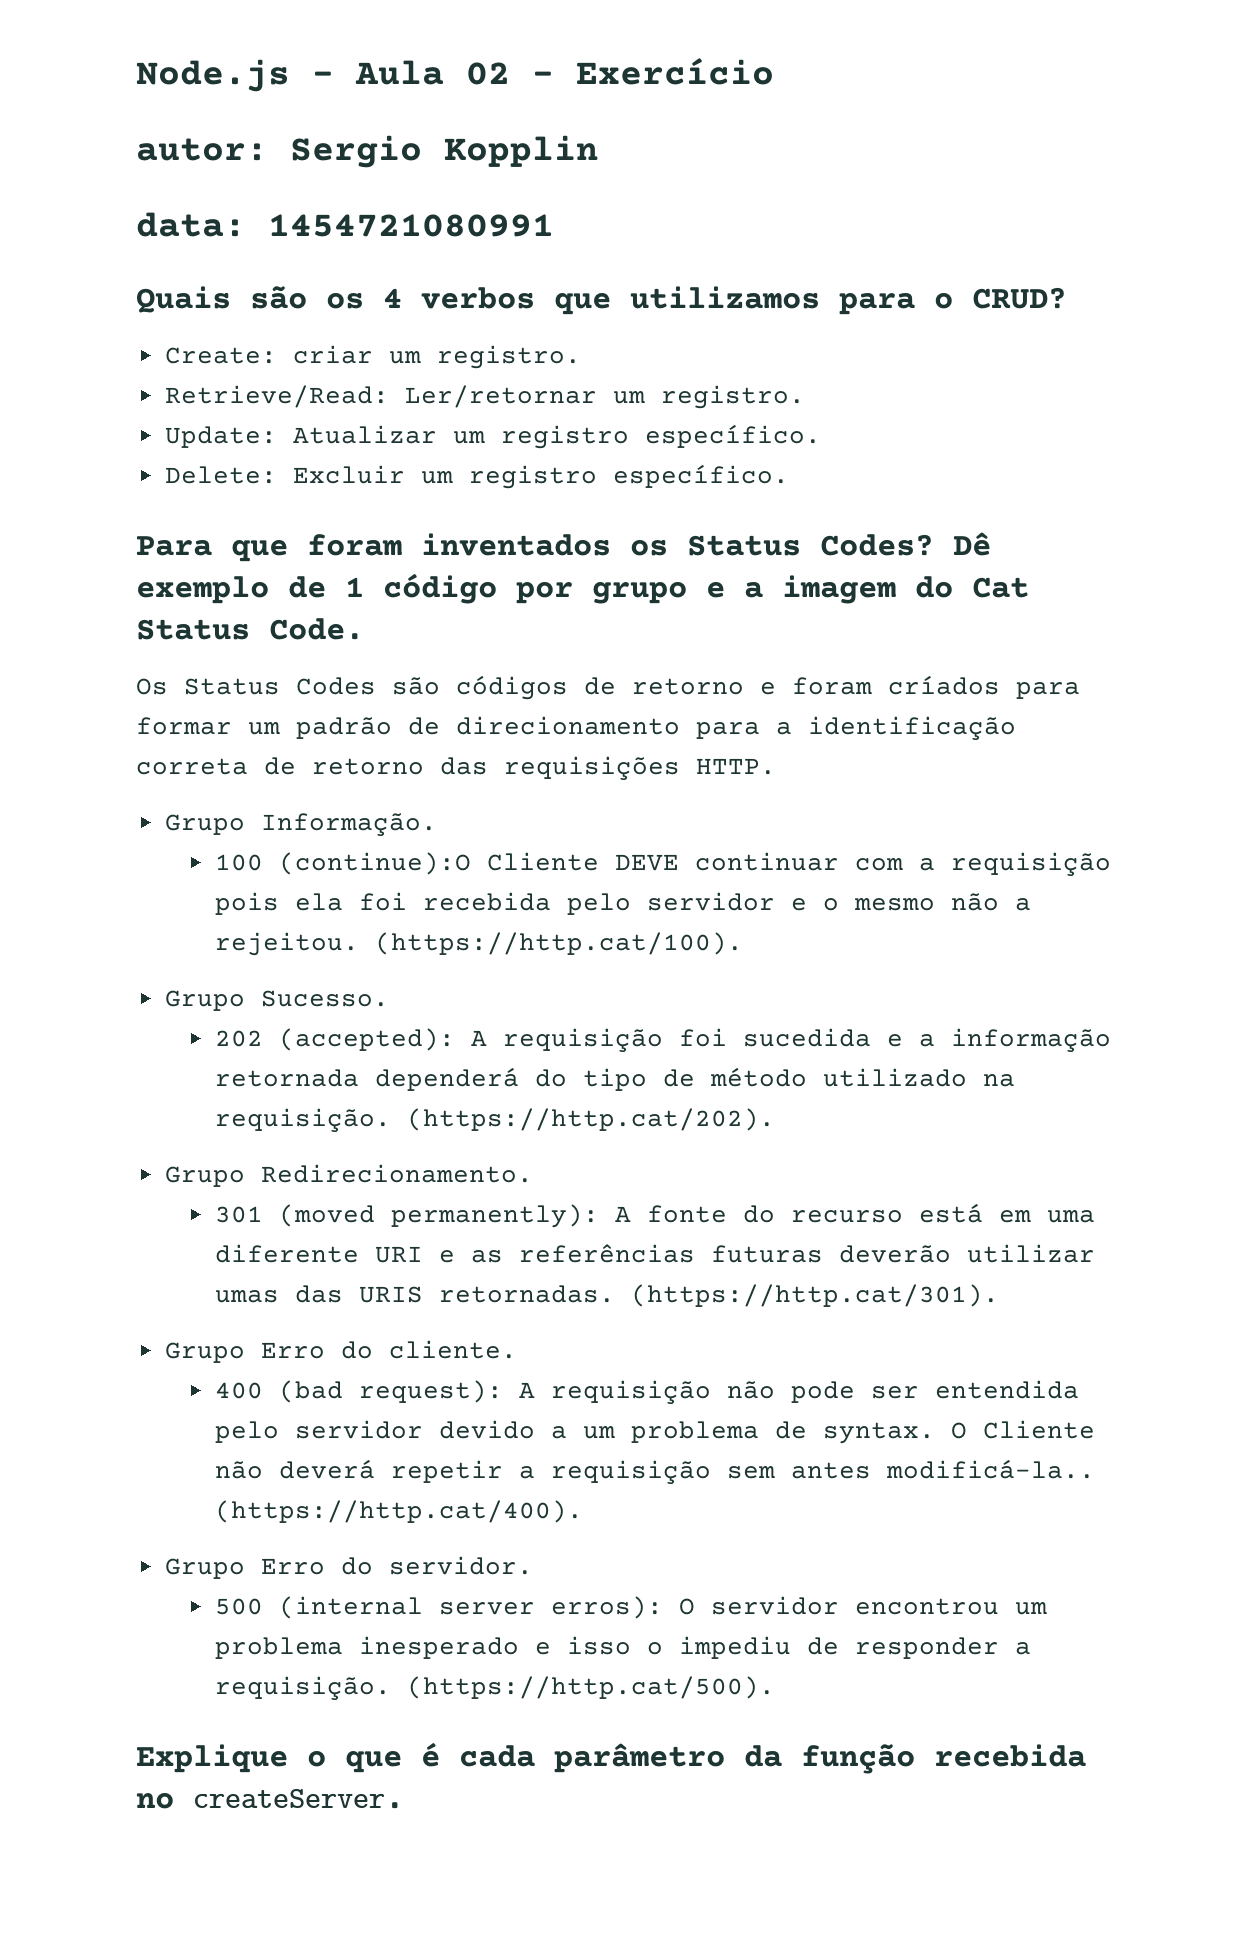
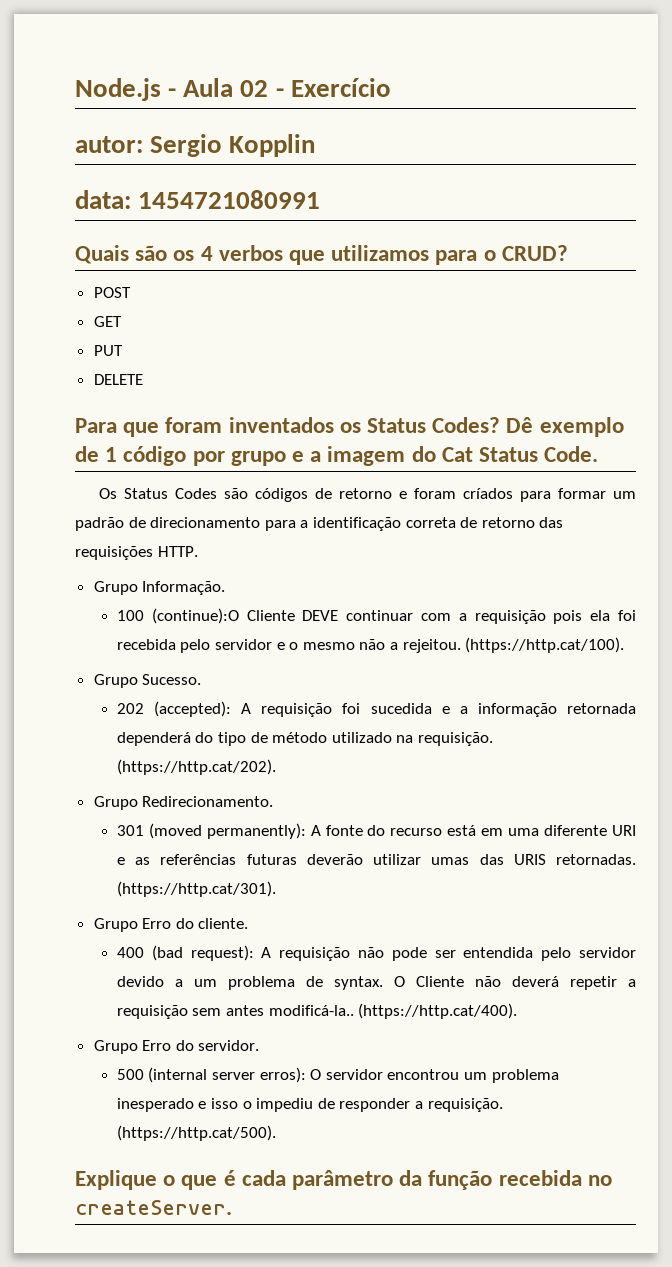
- Create: criar um registro.
- Retrieve/Read: Ler/retornar um registro.
- Update: Atualizar um registro específico.
- Delete: Excluir um registro específico.
+ POST
+ GET
+ PUT
+ DELETE

